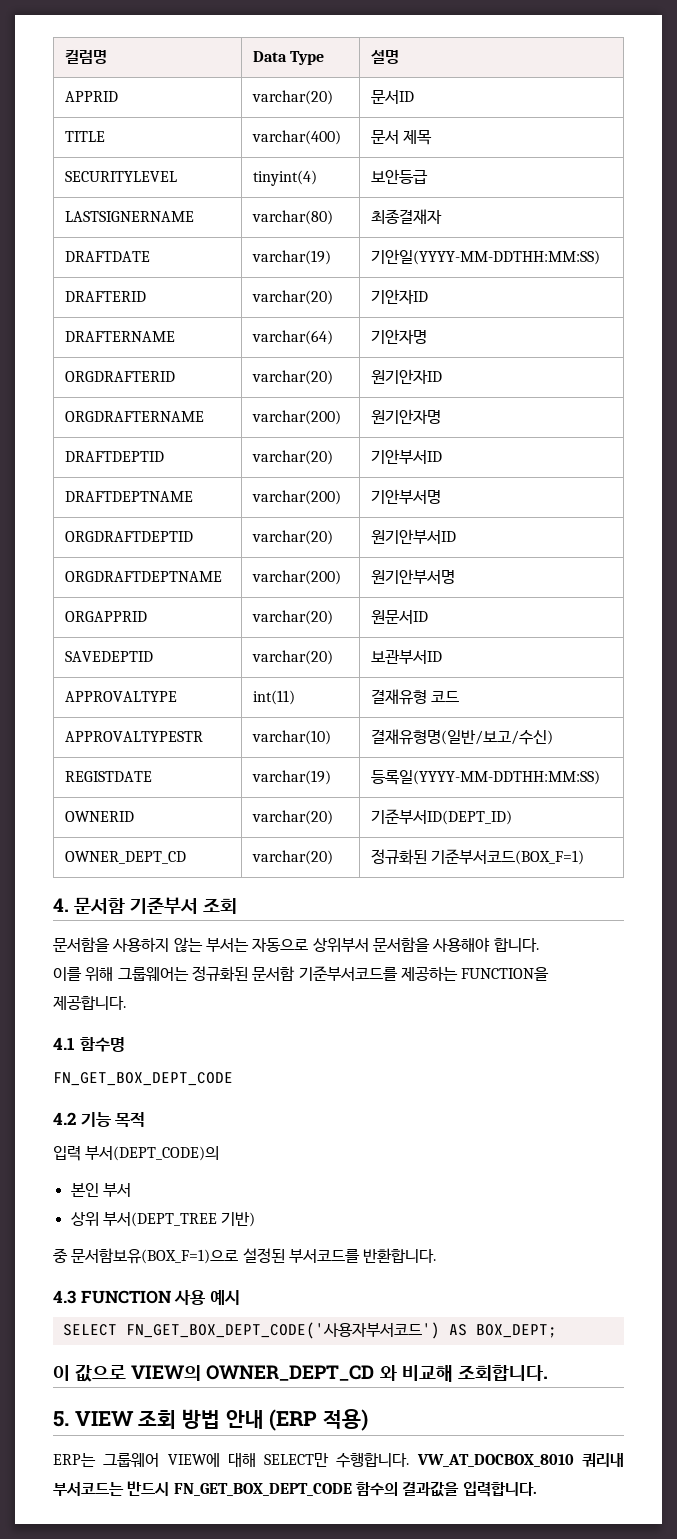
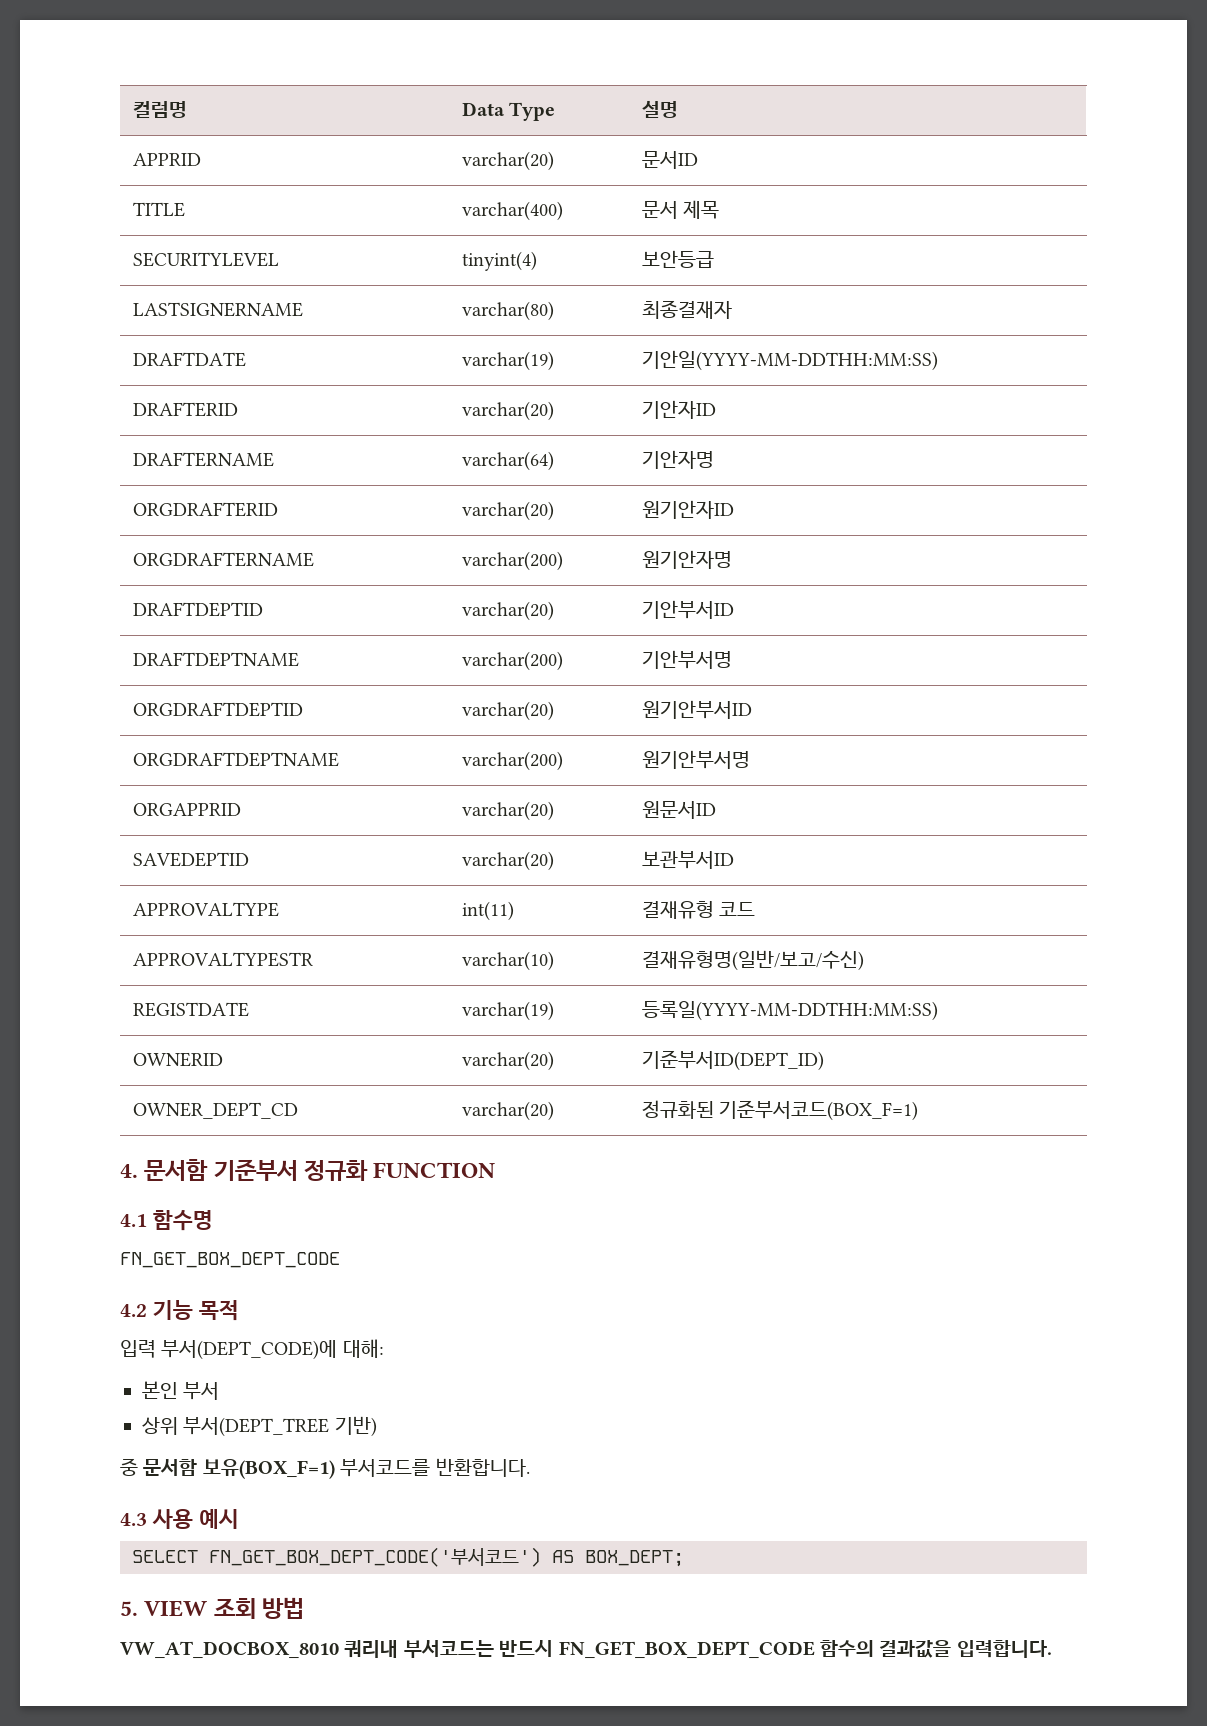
- 4. 문서함 기준부서 조회
- 문서함을 사용하지 않는 부서는 자동으로 상위부서 문서함을 사용해야 합니다.
- 이를 위해 그룹웨어는 정규화된 문서함 기준부서코드를 제공하는 FUNCTION을 제공합니다.
+ 4. 문서함 기준부서 정규화 FUNCTION
- 입력 부서(DEPT_CODE)의
+ 입력 부서(DEPT_CODE)에 대해:
- 중 문서함보유(BOX_F=1)으로 설정된 부서코드를 반환합니다.
+ 중 문서함 보유(BOX_F=1) 부서코드를 반환합니다.
- 4.3 FUNCTION 사용 예시
+ 4.3 사용 예시
- SELECT FN_GET_BOX_DEPT_CODE('사용자부서코드') AS BOX_DEPT;
+ SELECT FN_GET_BOX_DEPT_CODE('부서코드') AS BOX_DEPT;
- 이 값으로 VIEW의 OWNER_DEPT_CD 와 비교해 조회합니다.
- 5. VIEW 조회 방법 안내 (ERP 적용)
- ERP는 그룹웨어 VIEW에 대해 SELECT만 수행합니다. VW_AT_DOCBOX_8010 쿼리내 부서코드는 반드시 FN_GET_BOX_DEPT_CODE 함수의 결과값을 입력합니다.
+ 5. VIEW 조회 방법
+ VW_AT_DOCBOX_8010 쿼리내 부서코드는 반드시 FN_GET_BOX_DEPT_CODE 함수의 결과값을 입력합니다.

